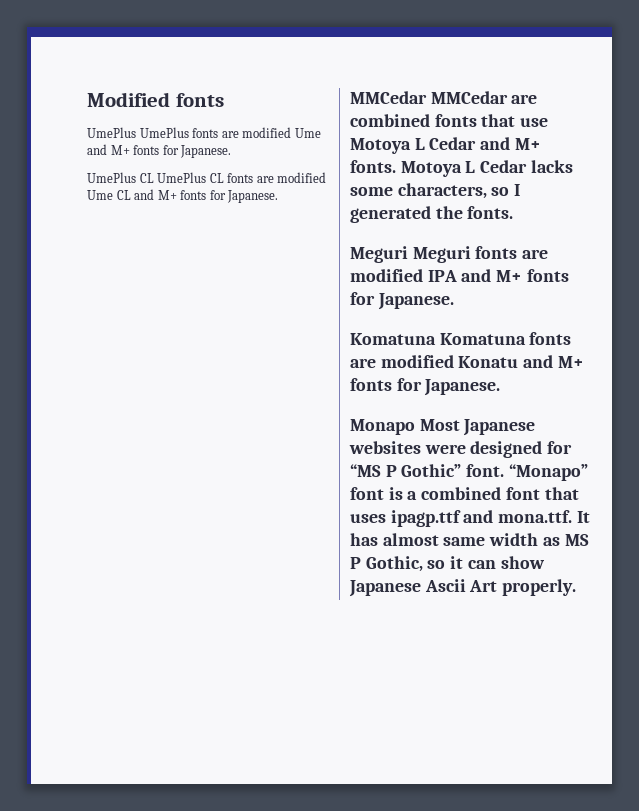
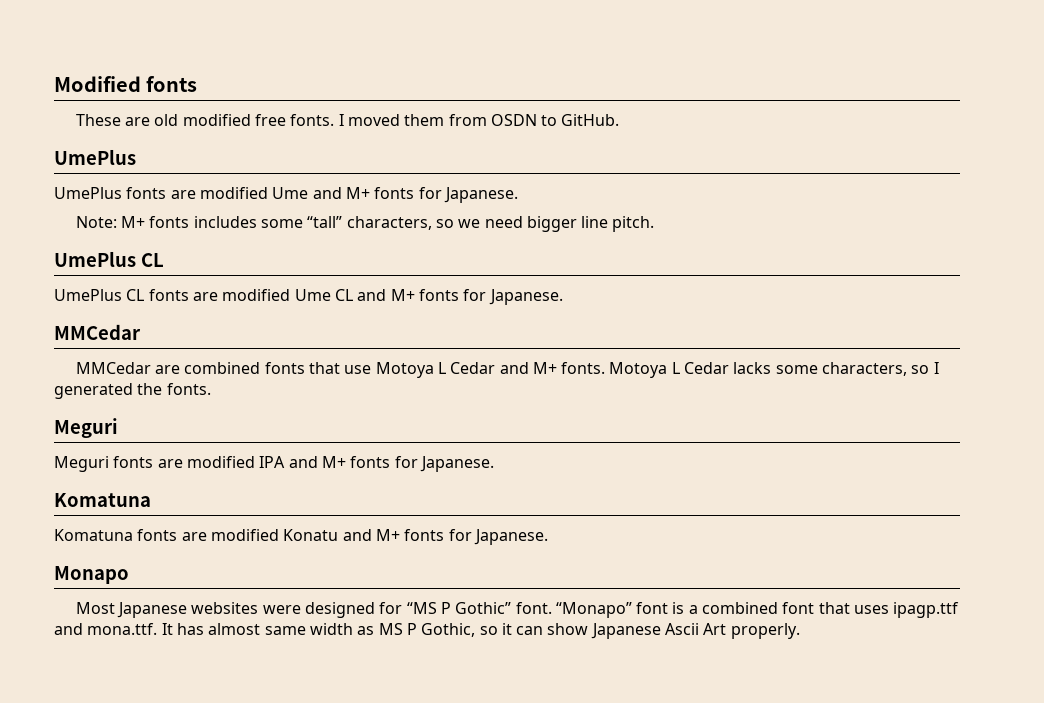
- UmePlus UmePlus fonts are modified Ume and M+ fonts for Japanese.
+ These are old modified free fonts. I moved them from OSDN to GitHub.
+ UmePlus
+ UmePlus fonts are modified Ume and M+ fonts for Japanese.
- UmePlus CL UmePlus CL fonts are modified Ume CL and M+ fonts for Japanese.
- MMCedar MMCedar are combined fonts that use Motoya L Cedar and M+ fonts.
+ Note: M+ fonts includes some “tall” characters, so we need bigger line pitch.
+ UmePlus CL
+ UmePlus CL fonts are modified Ume CL and M+ fonts for Japanese.
+ MMCedar
+ MMCedar are combined fonts that use Motoya L Cedar and M+ fonts.
  Motoya L Cedar lacks some characters, so I generated the fonts.
- Meguri Meguri fonts are modified IPA and M+ fonts for Japanese.
- Komatuna Komatuna fonts are modified Konatu and M+ fonts for Japanese.
+ Meguri
+ Meguri fonts are modified IPA and M+ fonts for Japanese.
+ Komatuna
+ Komatuna fonts are modified Konatu and M+ fonts for Japanese.
- Monapo Most Japanese websites were designed for “MS P Gothic” font.
+ Monapo
+ Most Japanese websites were designed for “MS P Gothic” font.

